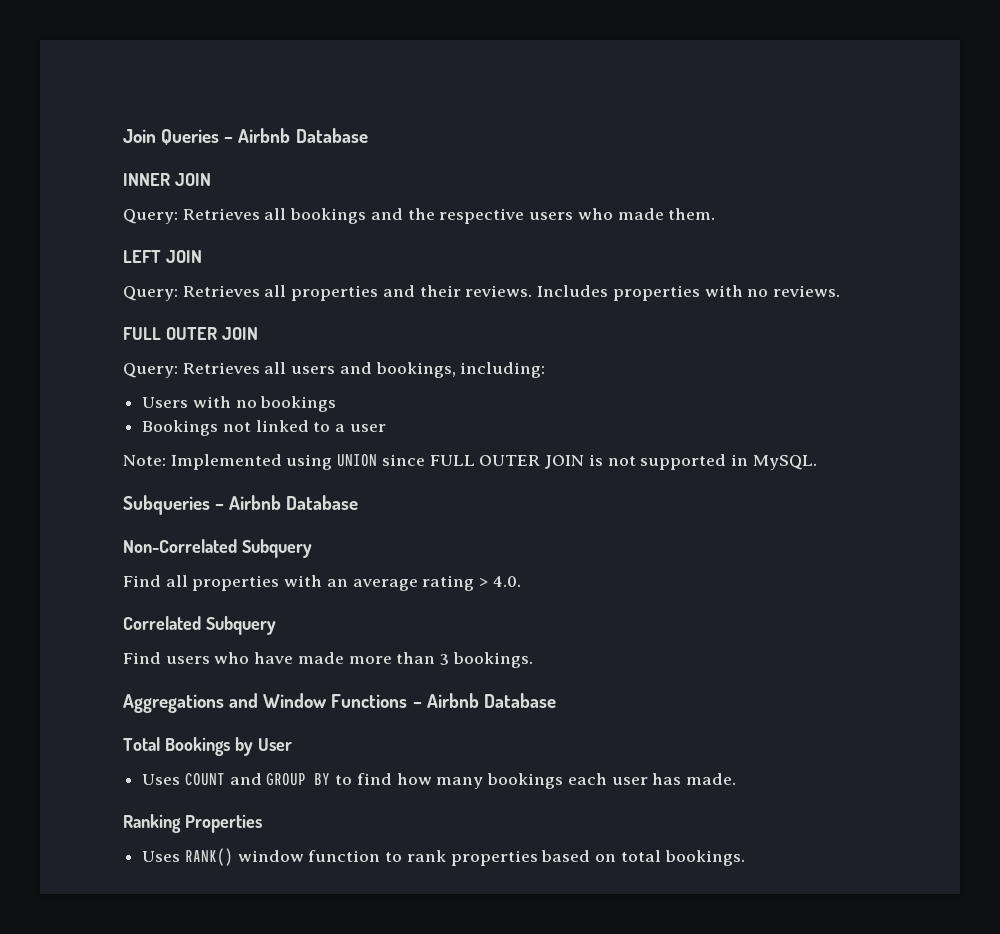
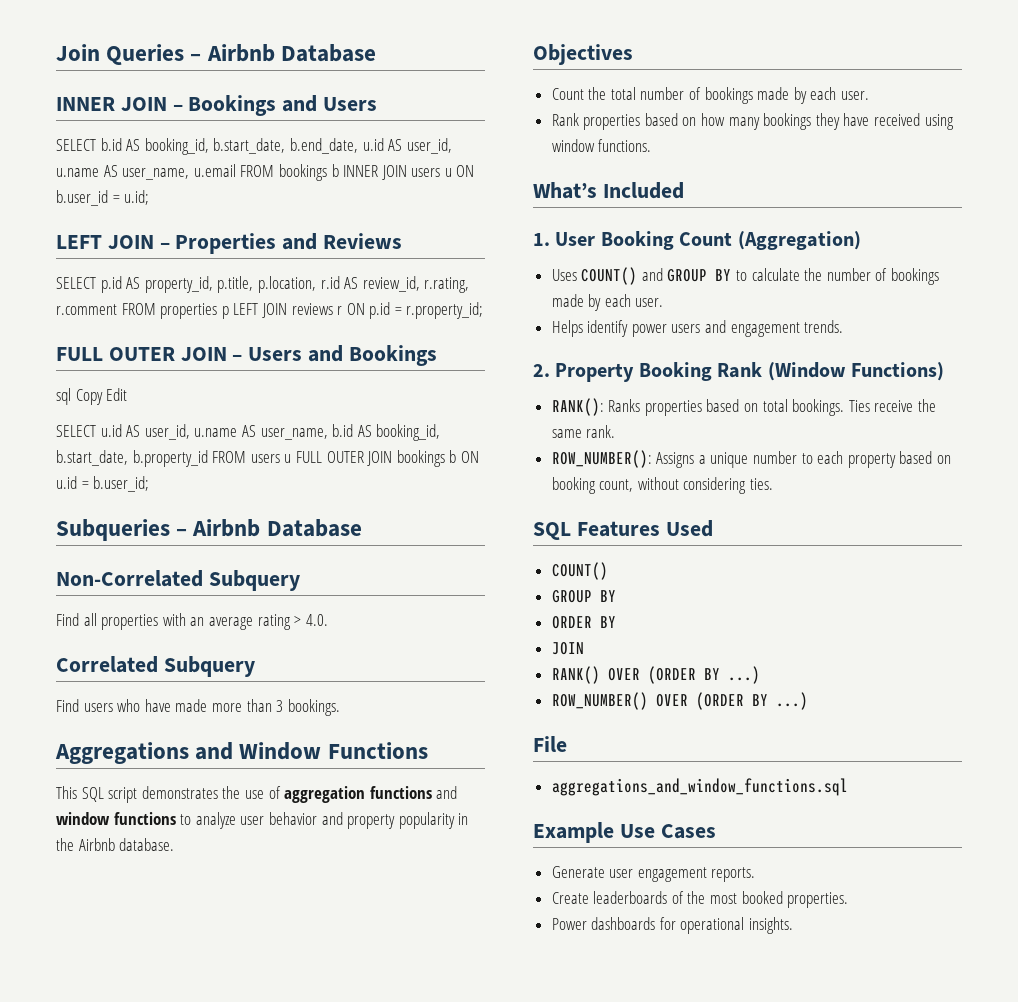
- INNER JOIN
- Query: Retrieves all bookings and the respective users who made them.
- LEFT JOIN
- Query: Retrieves all properties and their reviews. Includes properties with no reviews.
- FULL OUTER JOIN
- Query: Retrieves all users and bookings, including:
- Users with no bookings
- Bookings not linked to a user
- Note: Implemented using UNION since FULL OUTER JOIN is not supported in MySQL.
+ INNER JOIN – Bookings and Users
+ SELECT b.id AS booking_id, b.start_date, b.end_date, u.id AS user_id, u.name AS user_name, u.email FROM bookings b INNER JOIN users u ON b.user_id = u.id;
+ LEFT JOIN – Properties and Reviews
+ SELECT p.id AS property_id, p.title, p.location, r.id AS review_id, r.rating, r.comment FROM properties p LEFT JOIN reviews r ON p.id = r.property_id;
+ FULL OUTER JOIN – Users and Bookings
+ sql Copy Edit
+ SELECT u.id AS user_id, u.name AS user_name, b.id AS booking_id, b.start_date, b.property_id FROM users u FULL OUTER JOIN bookings b ON u.id = b.user_id;
- Aggregations and Window Functions – Airbnb Database
- Total Bookings by User
- Uses COUNT and GROUP BY to find how many bookings each user has made.
- Ranking Properties
- Uses RANK() window function to rank properties based on total bookings.
+ Aggregations and Window Functions
+ This SQL script demonstrates the use of aggregation functions and window functions to analyze user behavior and property popularity in the Airbnb database.
+ Objectives
+ Count the total number of bookings made by each user.
+ Rank properties based on how many bookings they have received using window functions.
+ What’s Included
+ 1. User Booking Count (Aggregation)
+ Uses COUNT() and GROUP BY to calculate the number of bookings made by each user.
+ Helps identify power users and engagement trends.
+ 2. Property Booking Rank (Window Functions)
+ RANK(): Ranks properties based on total bookings.
+ Ties receive the same rank.
+ ROW_NUMBER(): Assigns a unique number to each property based on booking count, without considering ties.
+ SQL Features Used
+ COUNT()
+ GROUP BY
+ ORDER BY
+ JOIN
+ RANK() OVER (ORDER BY ...)
+ ROW_NUMBER() OVER (ORDER BY ...)
+ File
+ aggregations_and_window_functions.sql
+ Example Use Cases
+ Generate user engagement reports.
+ Create leaderboards of the most booked properties.
+ Power dashboards for operational insights.

